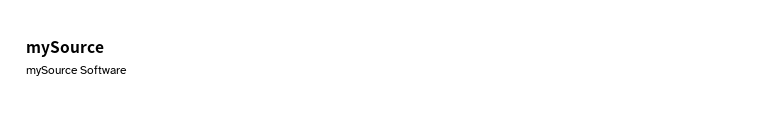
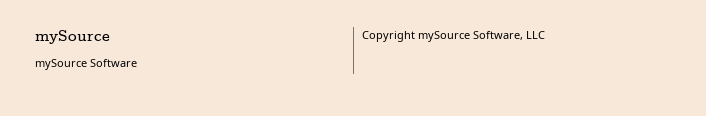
+ Copyright mySource Software, LLC

